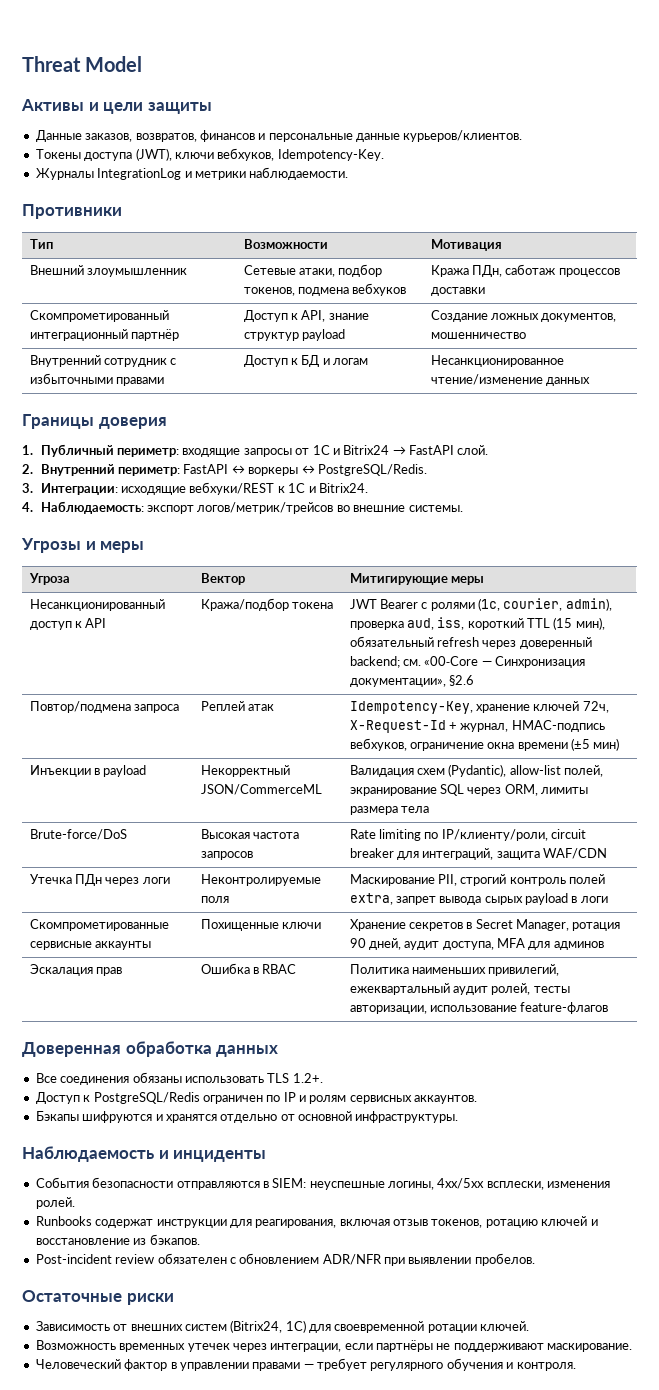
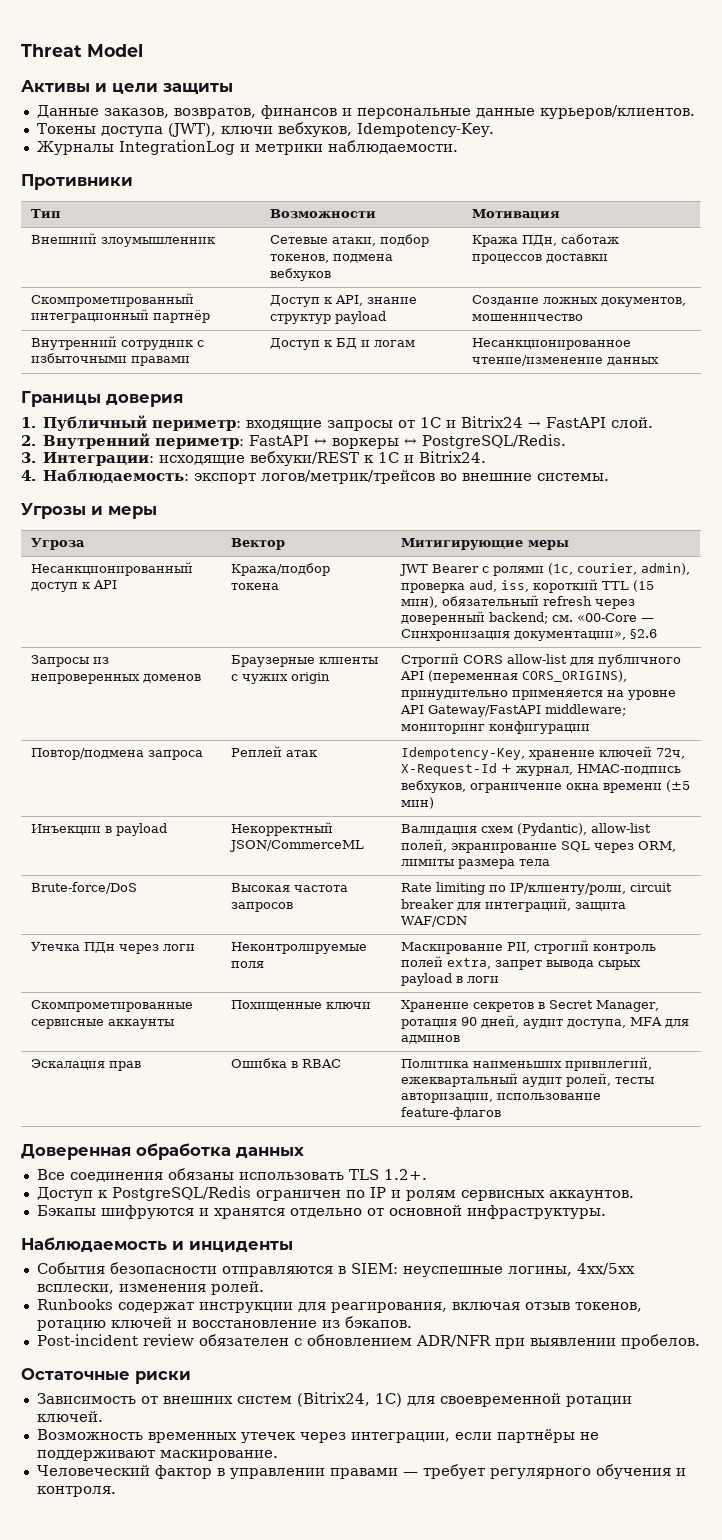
+ Запросы из непроверенных доменов | Браузерные клиенты с чужих origin | Строгий CORS allow-list для публичного API (переменная CORS_ORIGINS), принудительно применяется на уровне API Gateway/FastAPI middleware; мониторинг конфигурации

